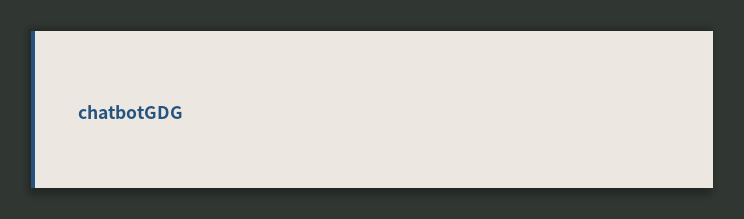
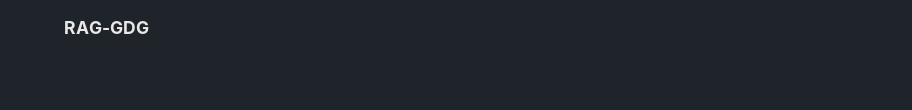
- chatbotGDG
+ RAG-GDG

